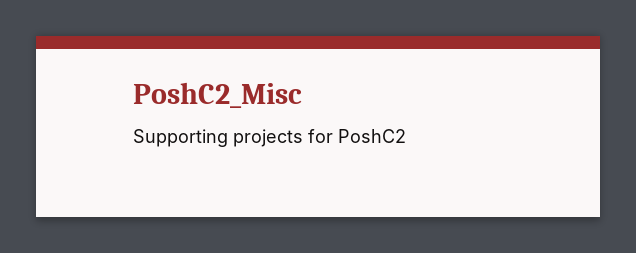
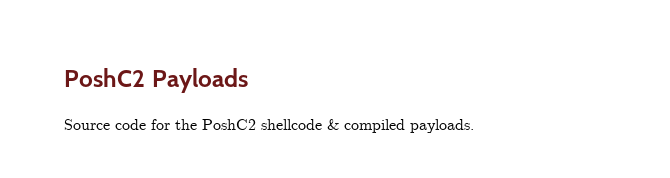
- PoshC2_Misc
- Supporting projects for PoshC2
+ PoshC2 Payloads
+ Source code for the PoshC2 shellcode & compiled payloads.

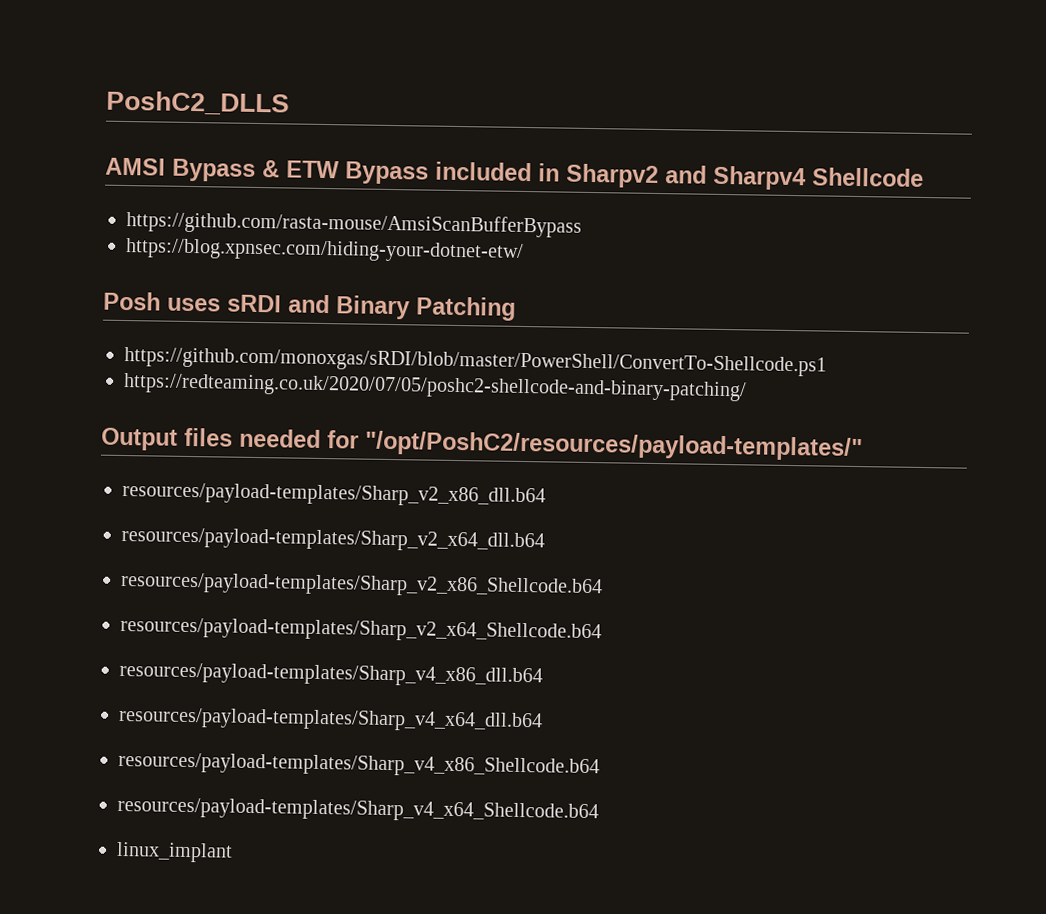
- PoshC2 Payloads
- Source code for the PoshC2 shellcode & compiled payloads.
+ PoshC2_DLLS
+ AMSI Bypass & ETW Bypass included in Sharpv2 and Sharpv4 Shellcode
+ https://github.com/rasta-mouse/AmsiScanBufferBypass
+ https://blog.xpnsec.com/hiding-your-dotnet-etw/
+ Posh uses sRDI and Binary Patching
+ https://github.com/monoxgas/sRDI/blob/master/PowerShell/ConvertTo-Shellcode.ps1
+ https://redteaming.co.uk/2020/07/05/poshc2-shellcode-and-binary-patching/
+ Output files needed for "/opt/PoshC2/resources/payload-templates/"
+ resources/payload-templates/Sharp_v2_x86_dll.b64
+ resources/payload-templates/Sharp_v2_x64_dll.b64
+ resources/payload-templates/Sharp_v2_x86_Shellcode.b64
+ resources/payload-templates/Sharp_v2_x64_Shellcode.b64
+ resources/payload-templates/Sharp_v4_x86_dll.b64
+ resources/payload-templates/Sharp_v4_x64_dll.b64
+ resources/payload-templates/Sharp_v4_x86_Shellcode.b64
+ resources/payload-templates/Sharp_v4_x64_Shellcode.b64
+ linux_implant

